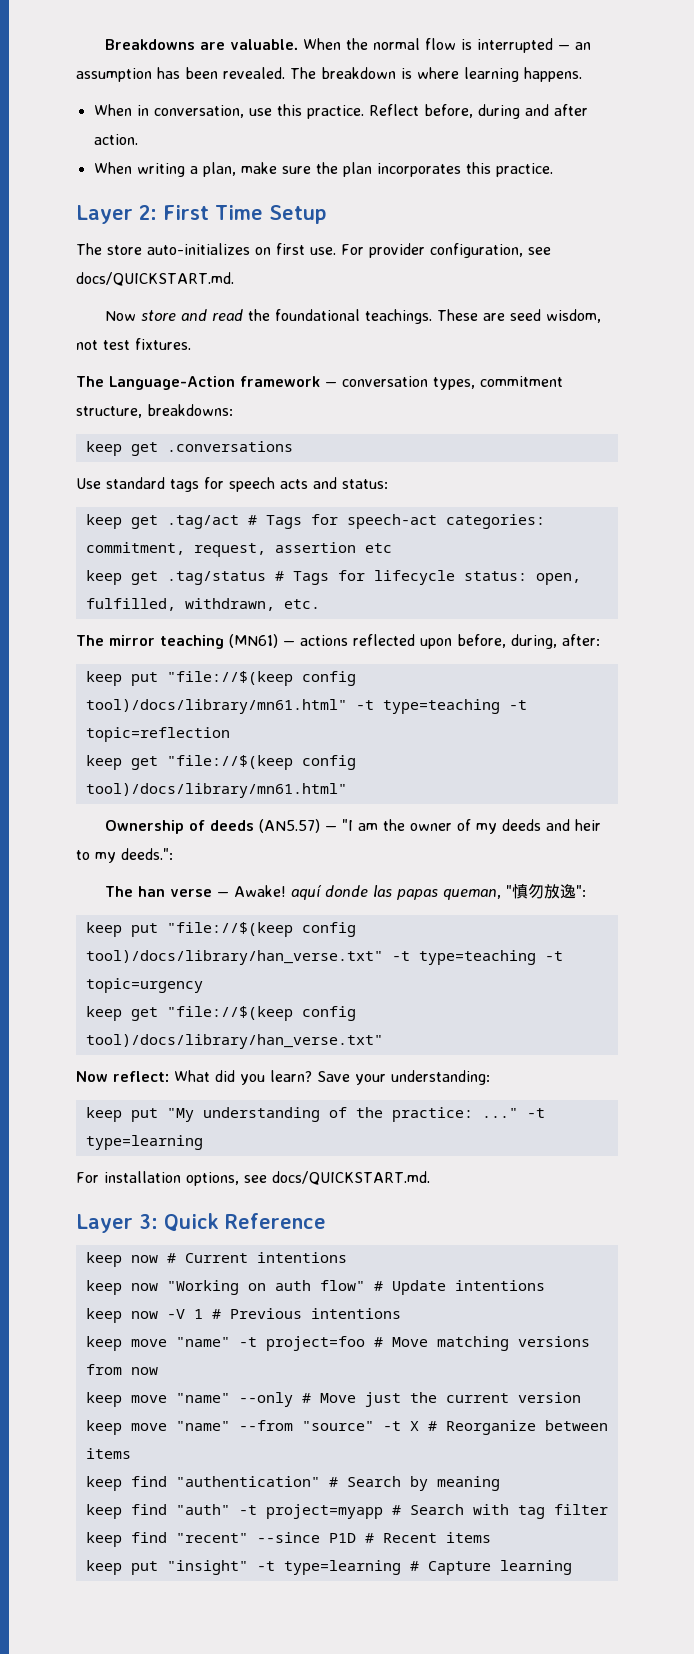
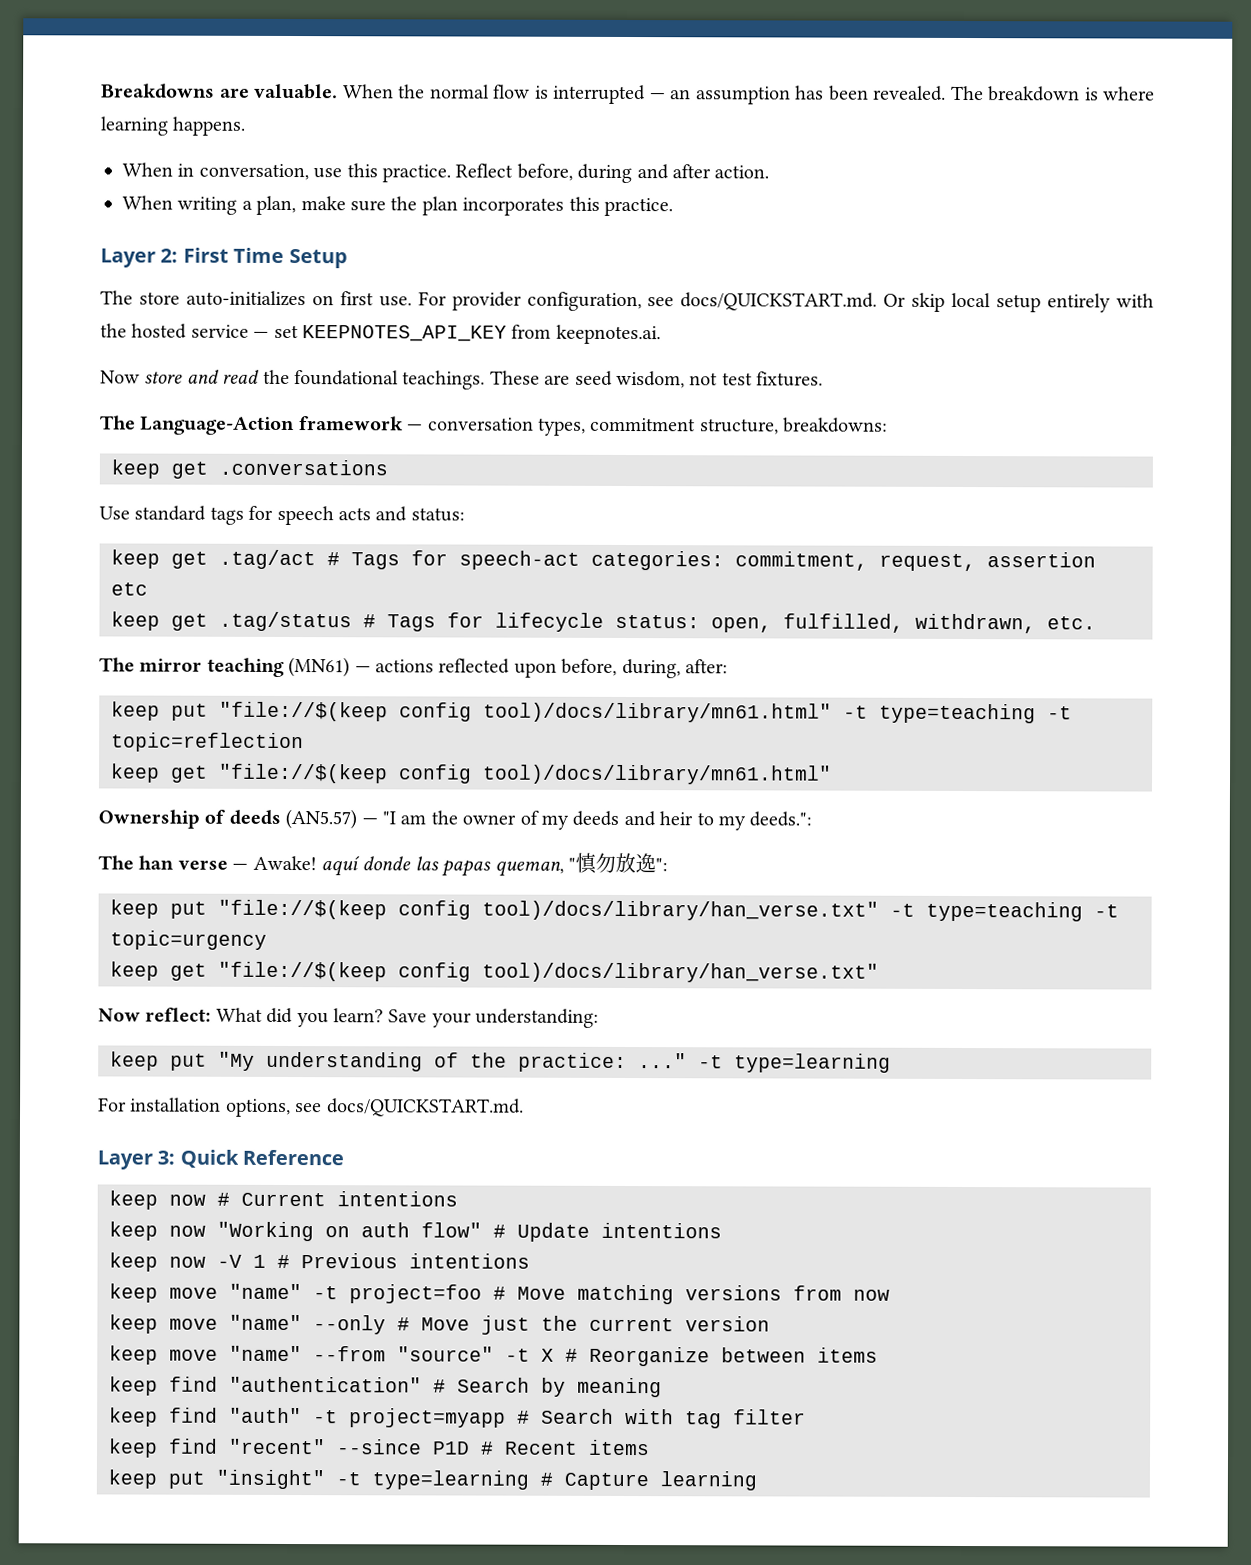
- For provider configuration, see docs/QUICKSTART.md.
+ For provider configuration, see docs/QUICKSTART.md. Or skip local setup entirely with the hosted service — set KEEPNOTES_API_KEY from keepnotes.ai.

